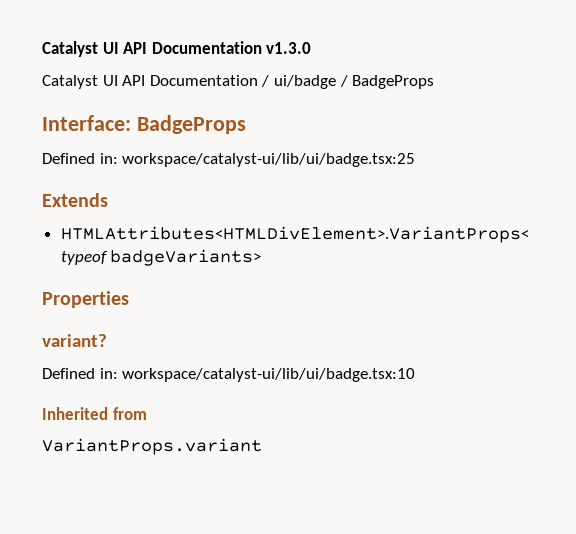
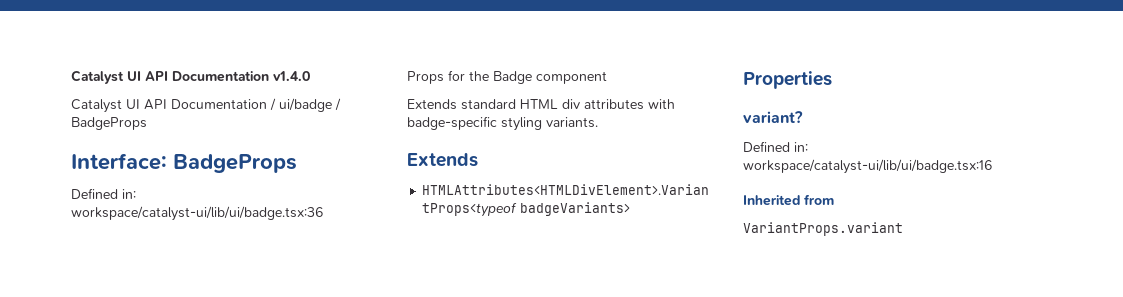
- Catalyst UI API Documentation v1.3.0
+ Catalyst UI API Documentation v1.4.0
- Defined in: workspace/catalyst-ui/lib/ui/badge.tsx:25
+ Defined in: workspace/catalyst-ui/lib/ui/badge.tsx:36
+ Props for the Badge component
+ Extends standard HTML div attributes with badge-specific styling variants.
- Defined in: workspace/catalyst-ui/lib/ui/badge.tsx:10
+ Defined in: workspace/catalyst-ui/lib/ui/badge.tsx:16

